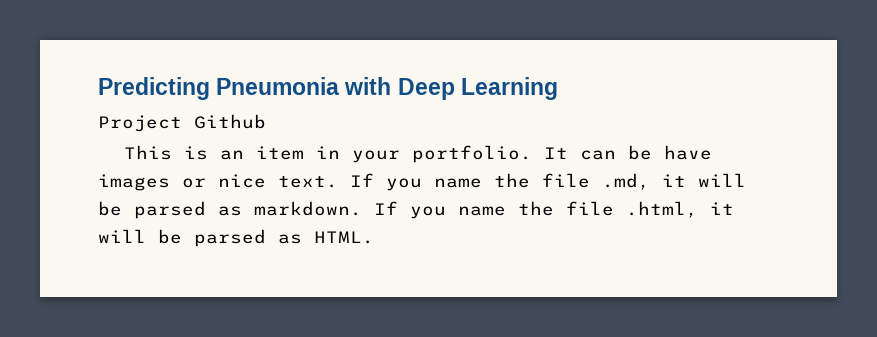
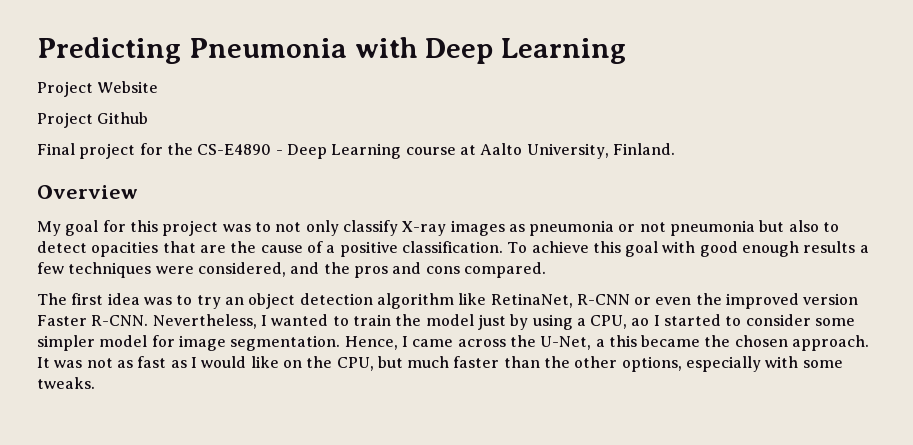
+ Project Website
- This is an item in your portfolio. It can be have images or nice text. If you name the file .md, it will be parsed as markdown. If you name the file .html, it will be parsed as HTML.
+ Final project for the CS-E4890 - Deep Learning course at Aalto University, Finland.
+ Overview
+ My goal for this project was to not only classify X-ray images as pneumonia or not pneumonia but also to detect opacities that are the cause of a positive classification. To achieve this goal with good enough results a few techniques were considered, and the pros and cons compared.
+ The first idea was to try an object detection algorithm like RetinaNet, R-CNN or even the improved version Faster R-CNN. Nevertheless, I wanted to train the model just by using a CPU, ao I started to consider some simpler model for image segmentation. Hence, I came across the U-Net, a this became the chosen approach. It was not as fast as I would like on the CPU, but much faster than the other options, especially with some tweaks.

